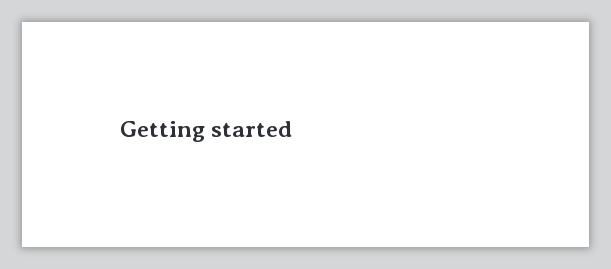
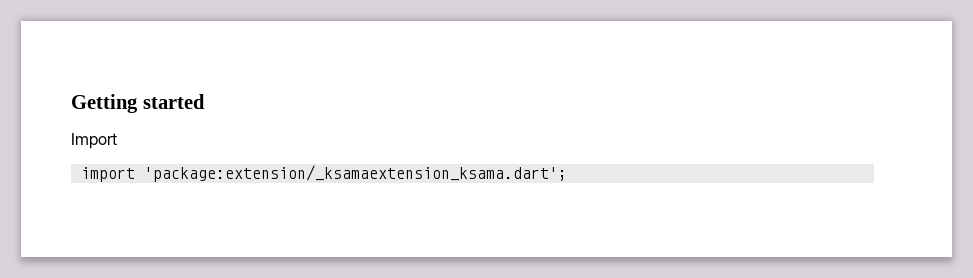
+ Import
+ import 'package:extension/_ksamaextension_ksama.dart';

